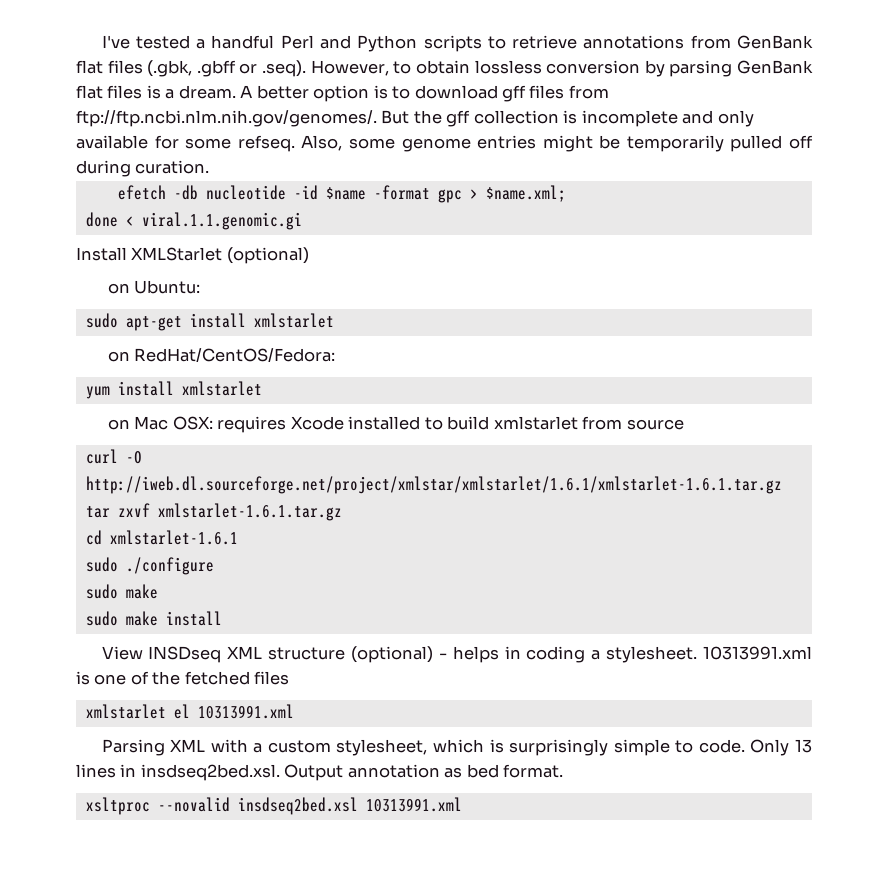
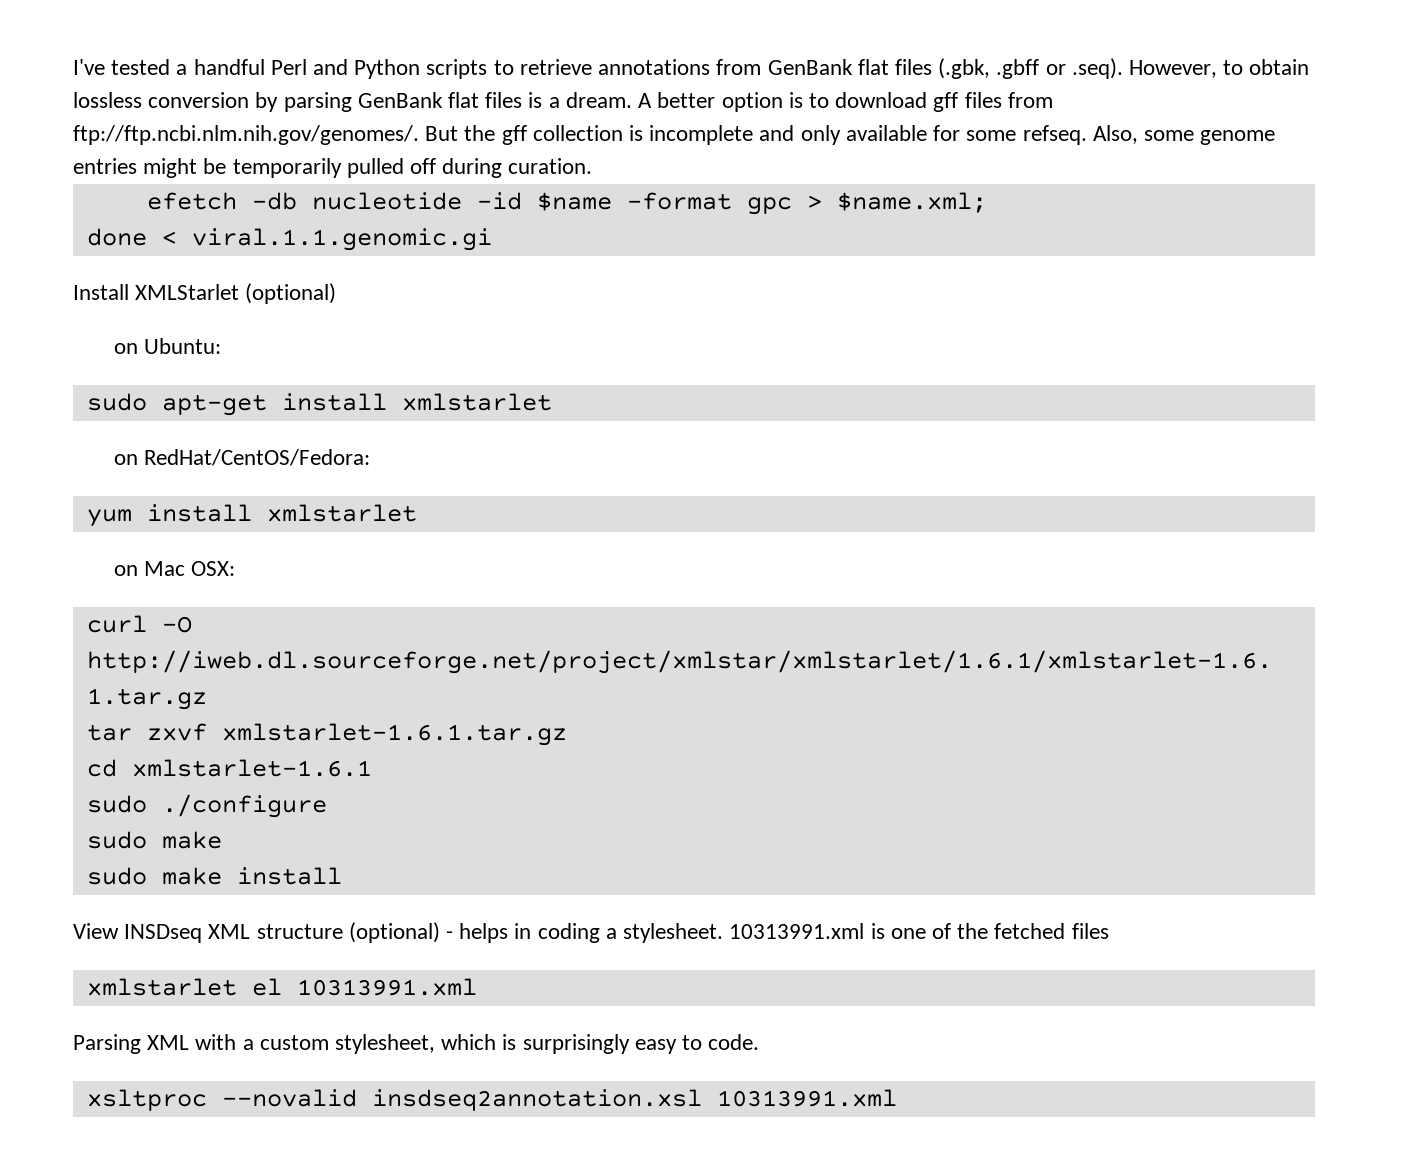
- on Mac OSX: requires Xcode installed to build xmlstarlet from source
+ on Mac OSX:
- Parsing XML with a custom stylesheet, which is surprisingly simple to code. Only 13 lines in insdseq2bed.xsl. Output annotation as bed format.
+ Parsing XML with a custom stylesheet, which is surprisingly easy to code.
- xsltproc --novalid insdseq2bed.xsl 10313991.xml
+ xsltproc --novalid insdseq2annotation.xsl 10313991.xml

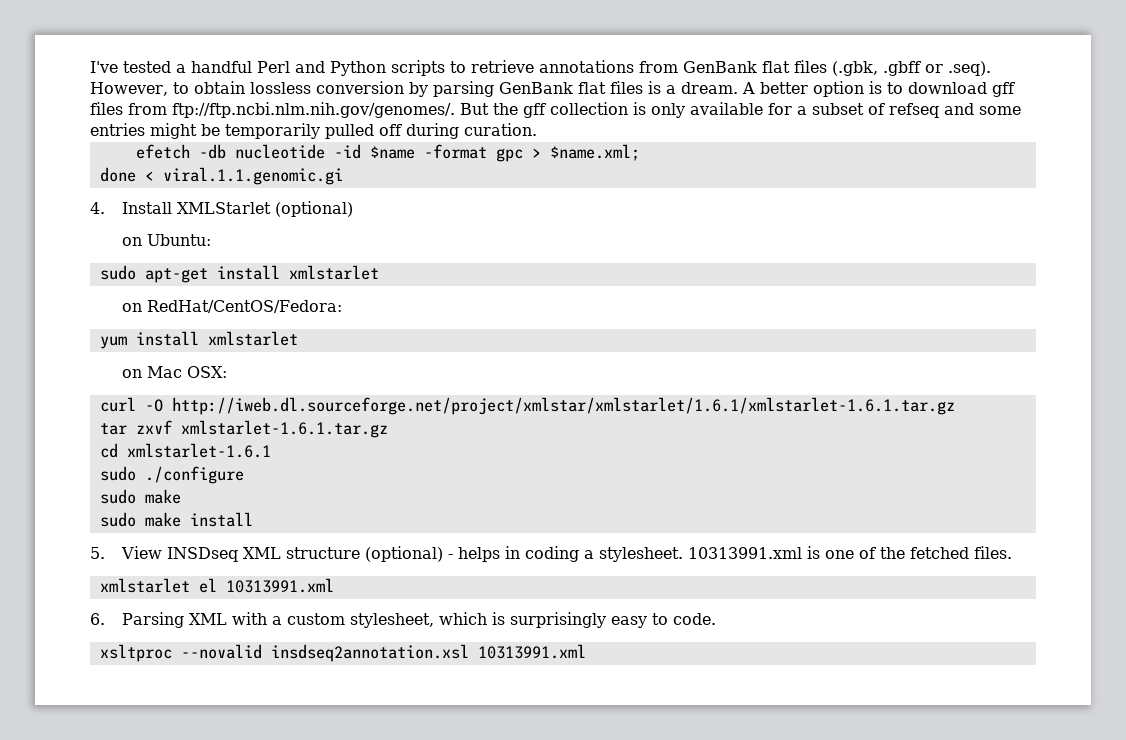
- A better option is to download gff files from ftp://ftp.ncbi.nlm.nih.gov/genomes/. But the gff collection is incomplete and only available for some refseq. Also, some genome entries might be temporarily pulled off during curation.
+ A better option is to download gff files from ftp://ftp.ncbi.nlm.nih.gov/genomes/. But the gff collection is only available for a subset of refseq and some entries might be temporarily pulled off during curation.
- Install XMLStarlet (optional)
+ 4. Install XMLStarlet (optional)
- View INSDseq XML structure (optional) - helps in coding a stylesheet.
+ 5. View INSDseq XML structure (optional) - helps in coding a stylesheet.
- 10313991.xml is one of the fetched files
+ 10313991.xml is one of the fetched files.
- Parsing XML with a custom stylesheet, which is surprisingly easy to code.
+ 6. Parsing XML with a custom stylesheet, which is surprisingly easy to code.

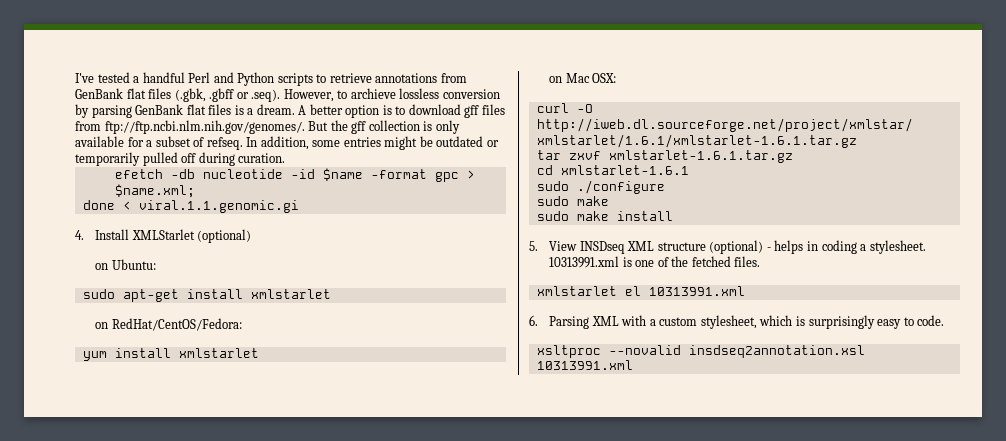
- I've tested a handful Perl and Python scripts to retrieve annotations from GenBank flat files (.gbk, .gbff or .seq). However, to obtain lossless conversion by parsing GenBank flat files is a dream.
+ I've tested a handful Perl and Python scripts to retrieve annotations from GenBank flat files (.gbk, .gbff or .seq). However, to archieve lossless conversion by parsing GenBank flat files is a dream.
- A better option is to download gff files from ftp://ftp.ncbi.nlm.nih.gov/genomes/. But the gff collection is only available for a subset of refseq and some entries might be temporarily pulled off during curation.
+ A better option is to download gff files from ftp://ftp.ncbi.nlm.nih.gov/genomes/. But the gff collection is only available for a subset of refseq. In addition, some entries might be outdated or temporarily pulled off during curation.

